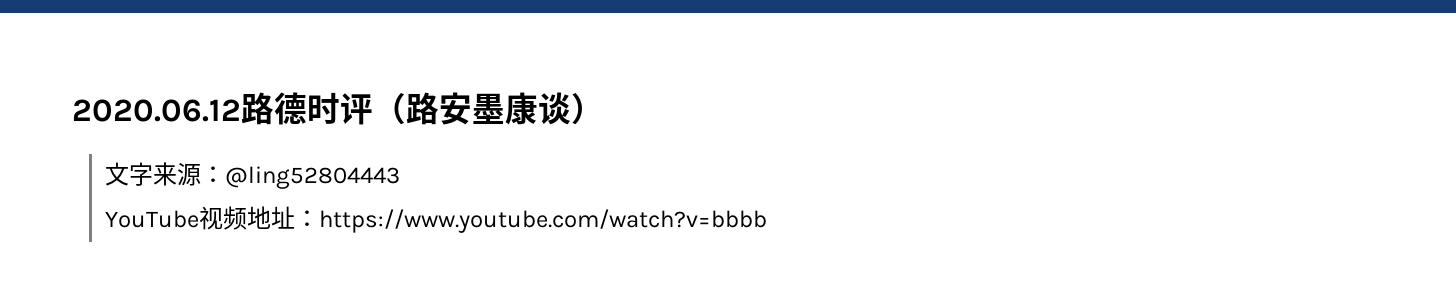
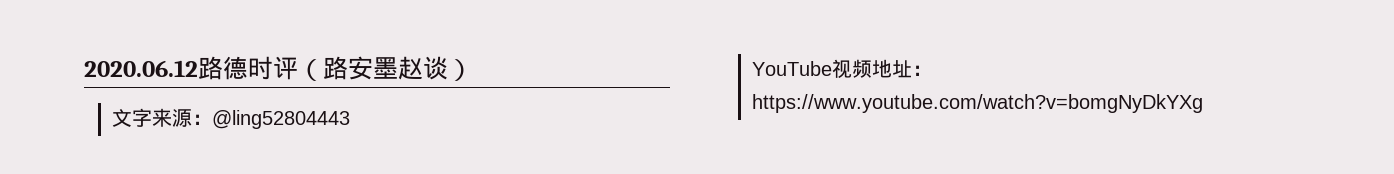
- 2020.06.12路德时评（路安墨康谈）
+ 2020.06.12路德时评（路安墨赵谈）
- YouTube视频地址：https://www.youtube.com/watch?v=bbbb
+ YouTube视频地址：https://www.youtube.com/watch?v=bomgNyDkYXg

